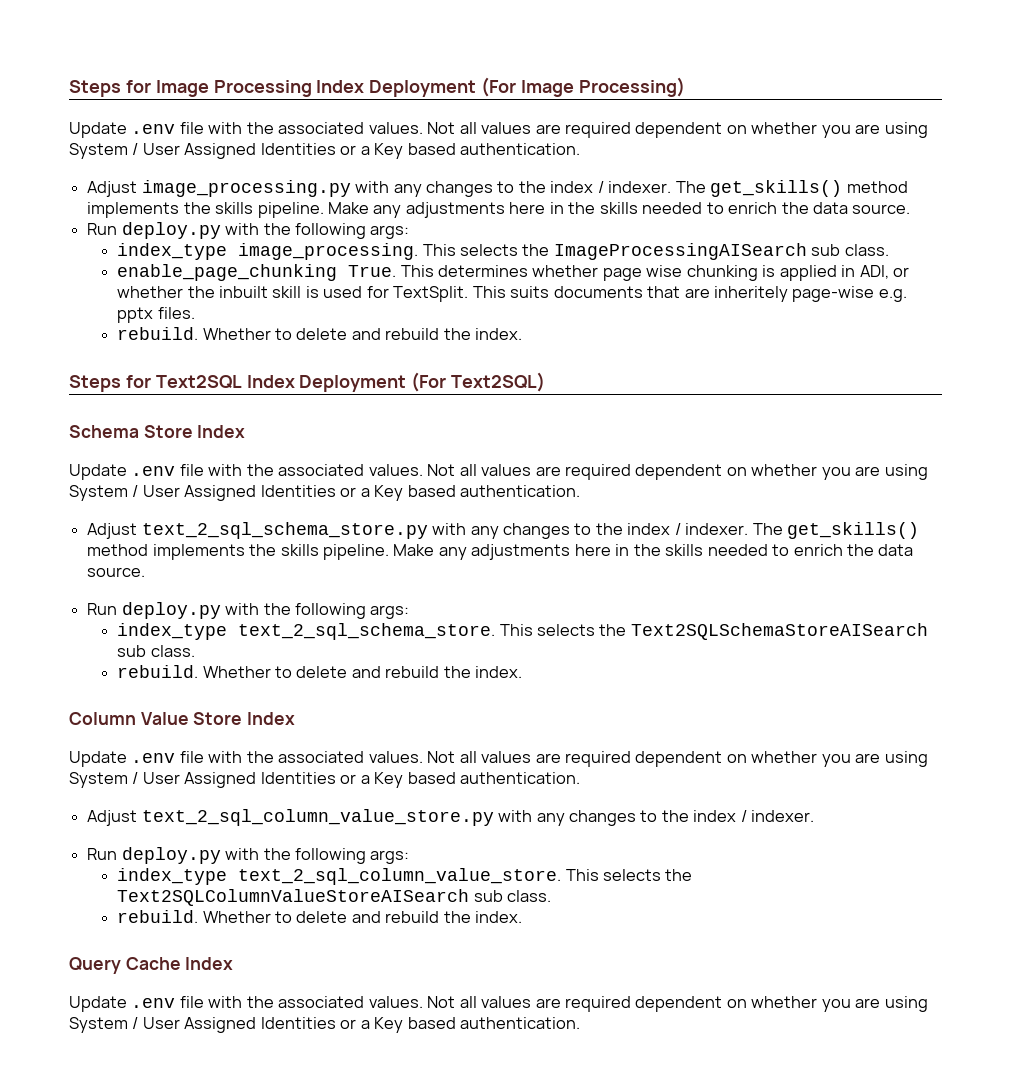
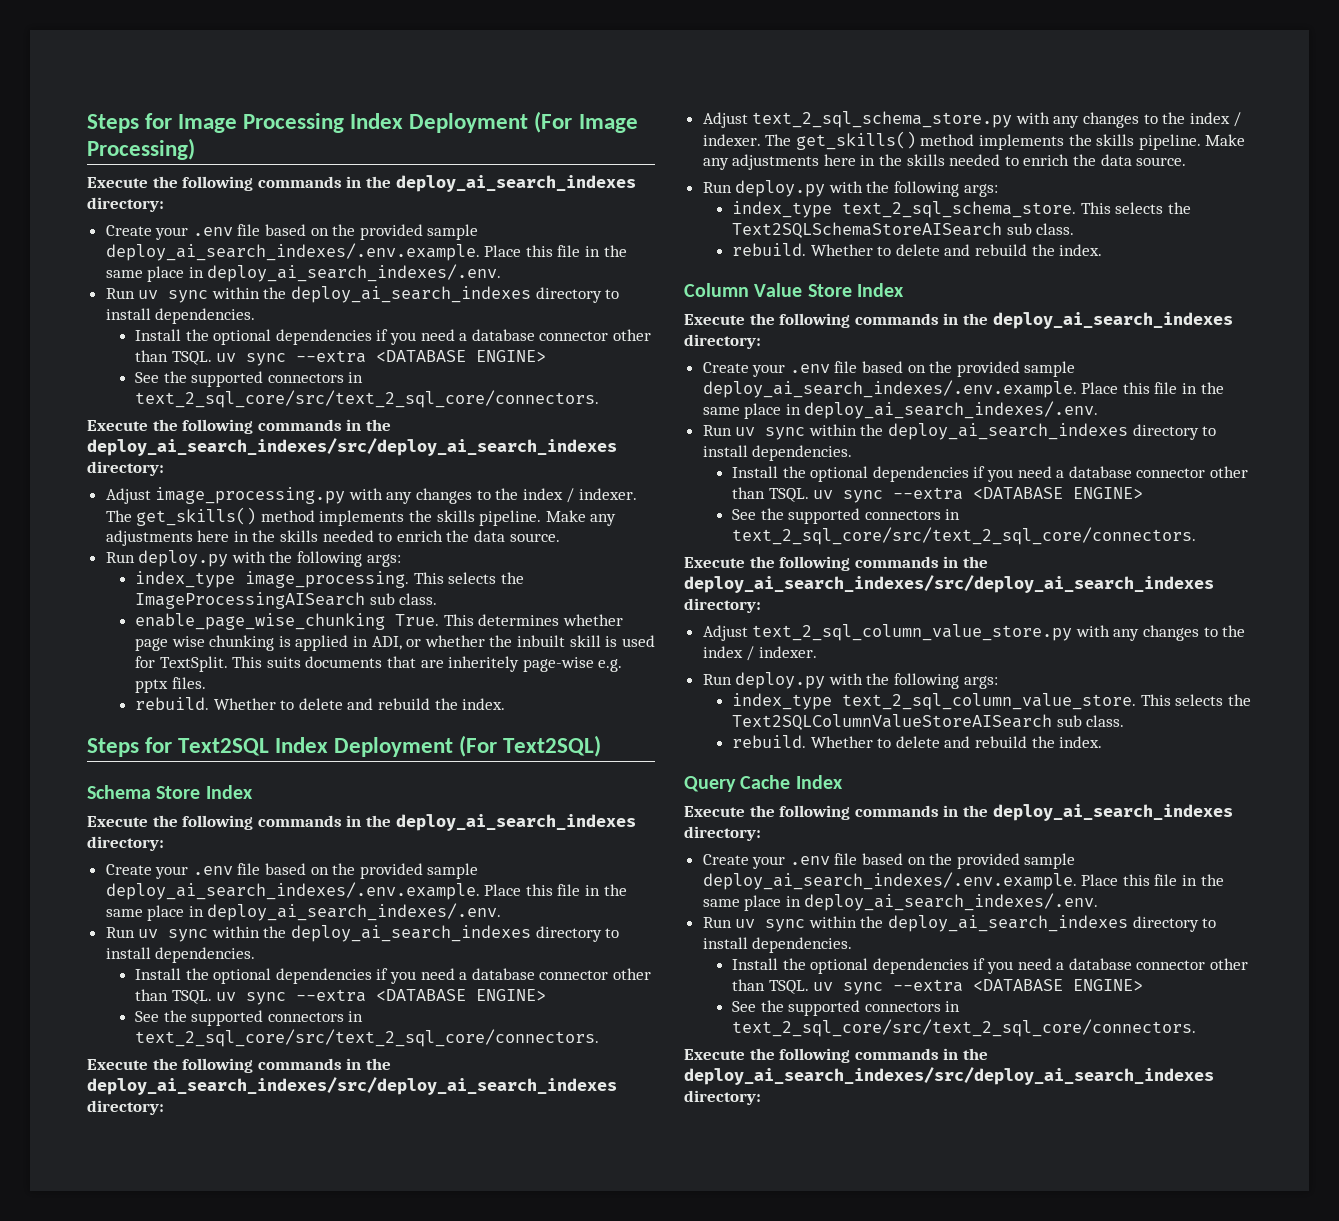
  Steps for Image Processing Index Deployment (For Image Processing)
- Update .env file with the associated values. Not all values are required dependent on whether you are using System / User Assigned Identities or a Key based authentication.
+ Execute the following commands in the deploy_ai_search_indexes directory:
+ Create your .env file based on the provided sample deploy_ai_search_indexes/.env.example. Place this file in the same place in deploy_ai_search_indexes/.env.
+ Run uv sync within the deploy_ai_search_indexes directory to install dependencies.
+ Install the optional dependencies if you need a database connector other than TSQL. uv sync --extra <DATABASE ENGINE>
+ See the supported connectors in text_2_sql_core/src/text_2_sql_core/connectors.
+ Execute the following commands in the deploy_ai_search_indexes/src/deploy_ai_search_indexes directory:
- enable_page_chunking True.
+ enable_page_wise_chunking True.
  Schema Store Index
- Update .env file with the associated values. Not all values are required dependent on whether you are using System / User Assigned Identities or a Key based authentication.
+ Execute the following commands in the deploy_ai_search_indexes directory:
+ Create your .env file based on the provided sample deploy_ai_search_indexes/.env.example. Place this file in the same place in deploy_ai_search_indexes/.env.
+ Run uv sync within the deploy_ai_search_indexes directory to install dependencies.
+ Install the optional dependencies if you need a database connector other than TSQL. uv sync --extra <DATABASE ENGINE>
+ See the supported connectors in text_2_sql_core/src/text_2_sql_core/connectors.
+ Execute the following commands in the deploy_ai_search_indexes/src/deploy_ai_search_indexes directory:
  Column Value Store Index
- Update .env file with the associated values. Not all values are required dependent on whether you are using System / User Assigned Identities or a Key based authentication.
+ Execute the following commands in the deploy_ai_search_indexes directory:
+ Create your .env file based on the provided sample deploy_ai_search_indexes/.env.example. Place this file in the same place in deploy_ai_search_indexes/.env.
+ Run uv sync within the deploy_ai_search_indexes directory to install dependencies.
+ Install the optional dependencies if you need a database connector other than TSQL. uv sync --extra <DATABASE ENGINE>
+ See the supported connectors in text_2_sql_core/src/text_2_sql_core/connectors.
+ Execute the following commands in the deploy_ai_search_indexes/src/deploy_ai_search_indexes directory:
  Query Cache Index
- Update .env file with the associated values. Not all values are required dependent on whether you are using System / User Assigned Identities or a Key based authentication.
+ Execute the following commands in the deploy_ai_search_indexes directory:
+ Create your .env file based on the provided sample deploy_ai_search_indexes/.env.example. Place this file in the same place in deploy_ai_search_indexes/.env.
+ Run uv sync within the deploy_ai_search_indexes directory to install dependencies.
+ Install the optional dependencies if you need a database connector other than TSQL. uv sync --extra <DATABASE ENGINE>
+ See the supported connectors in text_2_sql_core/src/text_2_sql_core/connectors.
+ Execute the following commands in the deploy_ai_search_indexes/src/deploy_ai_search_indexes directory:

